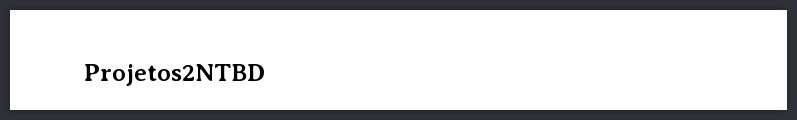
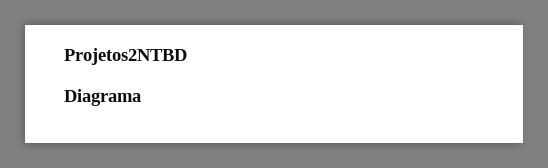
+ Diagrama

